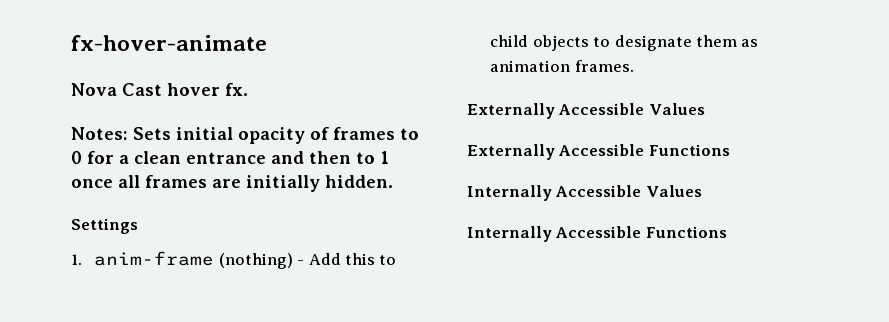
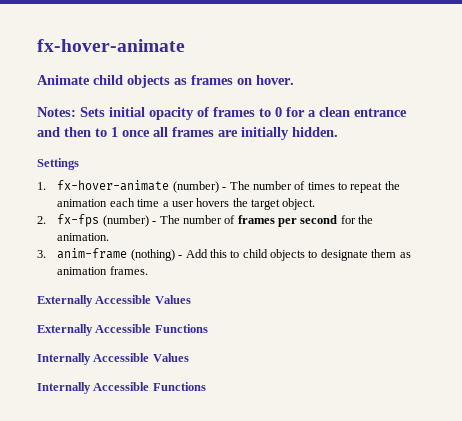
- Nova Cast hover fx.
+ Animate child objects as frames on hover.
- 1. anim-frame (nothing) - Add this to child objects to designate them as animation frames.
+ 1. fx-hover-animate (number) - The number of times to repeat the animation each time a user hovers the target object.
+ 2. fx-fps (number) - The number of frames per second for the animation.
+ 3. anim-frame (nothing) - Add this to child objects to designate them as animation frames.

